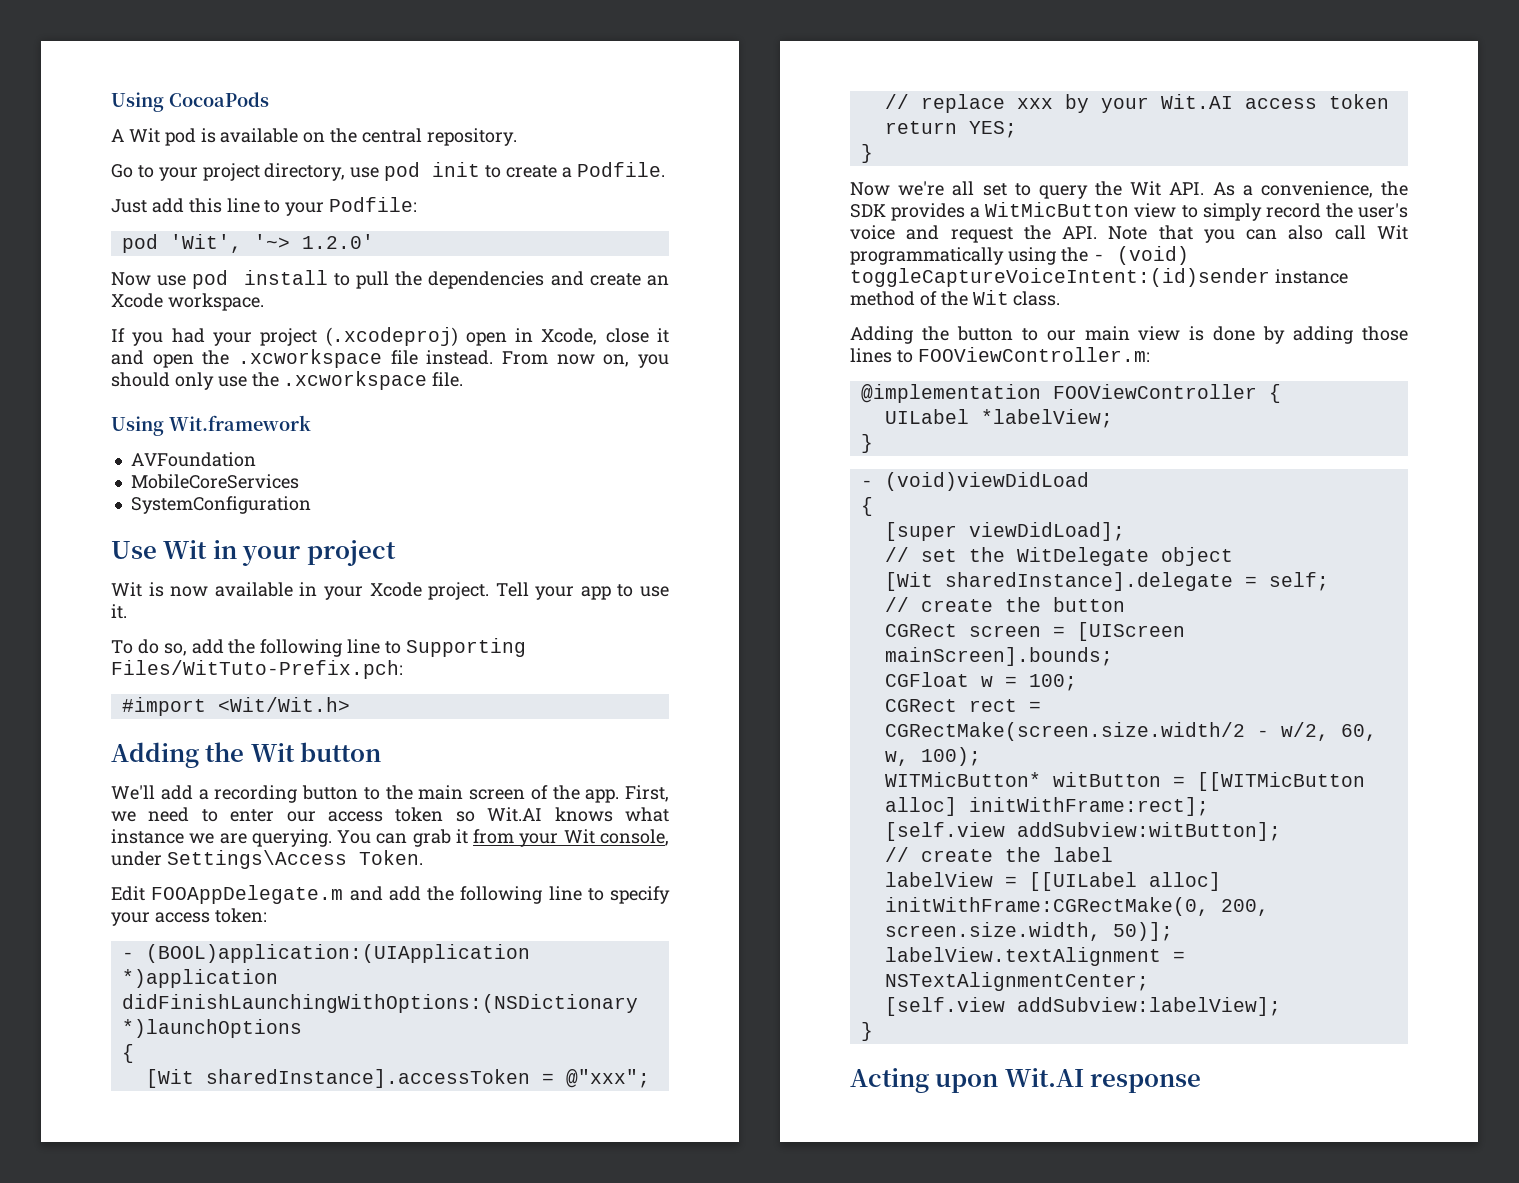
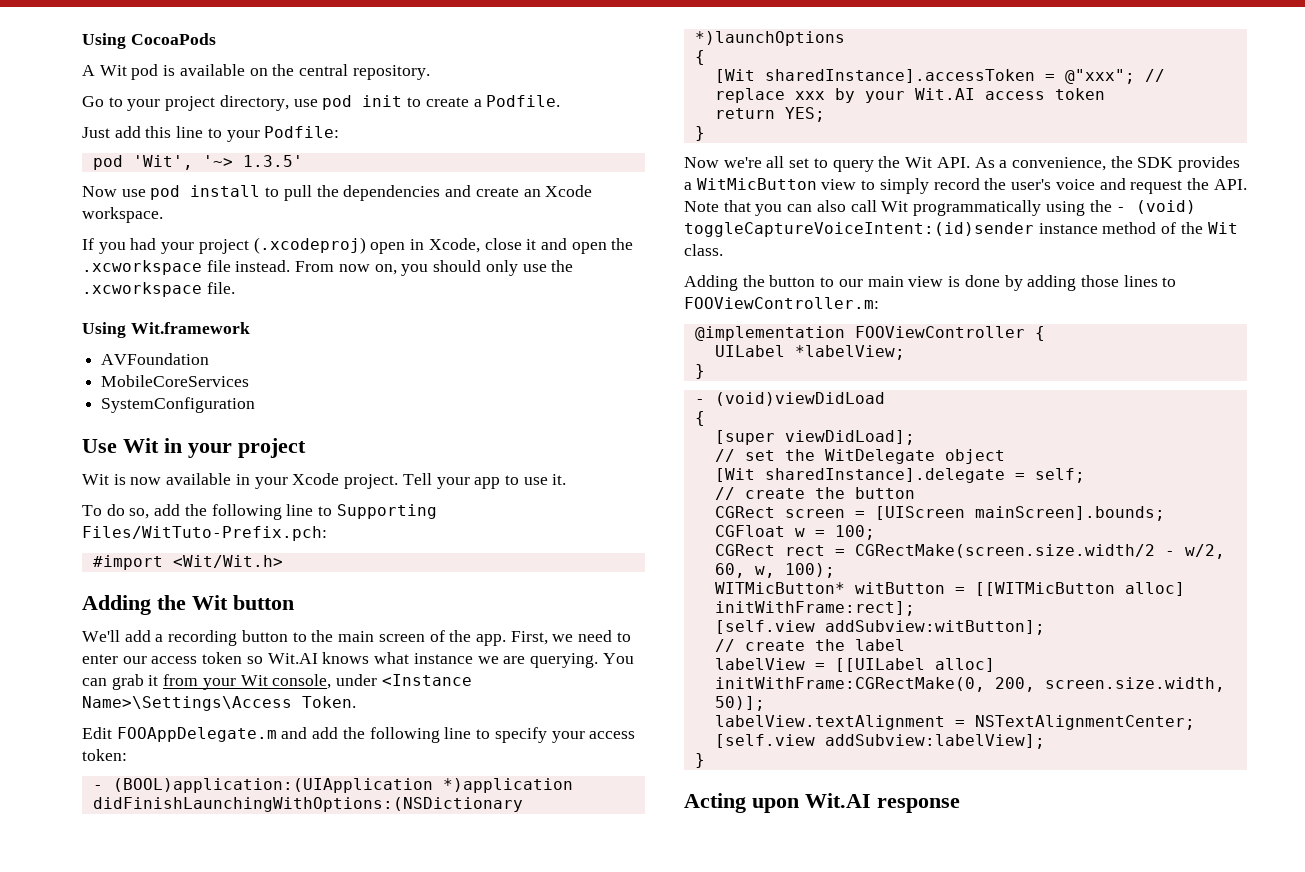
- pod 'Wit', '~> 1.2.0'
+ pod 'Wit', '~> 1.3.5'
- You can grab it from your Wit console, under Settings\Access Token.
+ You can grab it from your Wit console, under <Instance Name>\Settings\Access Token.

